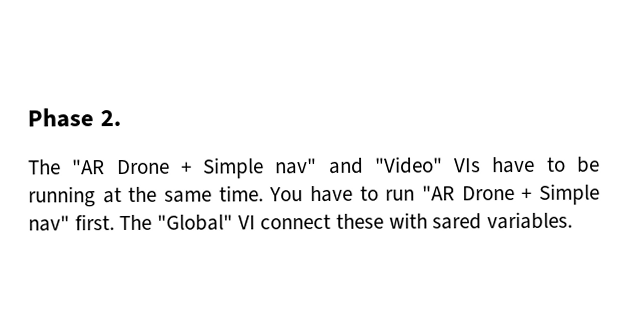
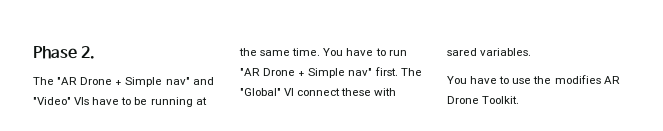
+ You have to use the modifies AR Drone Toolkit.

